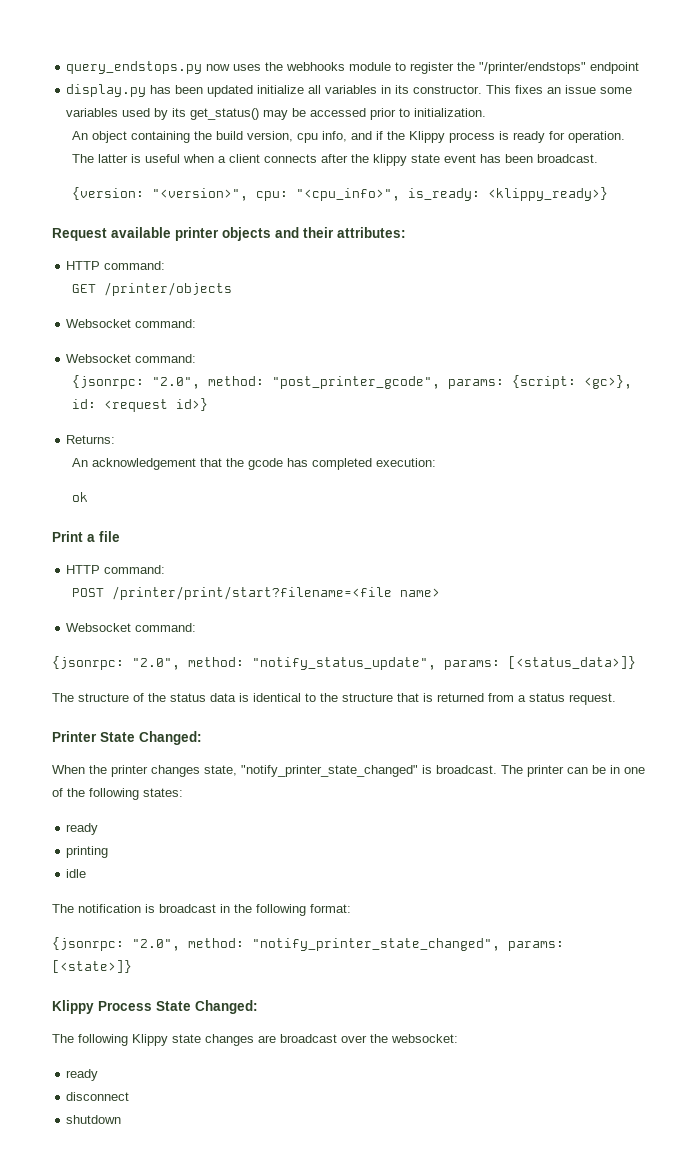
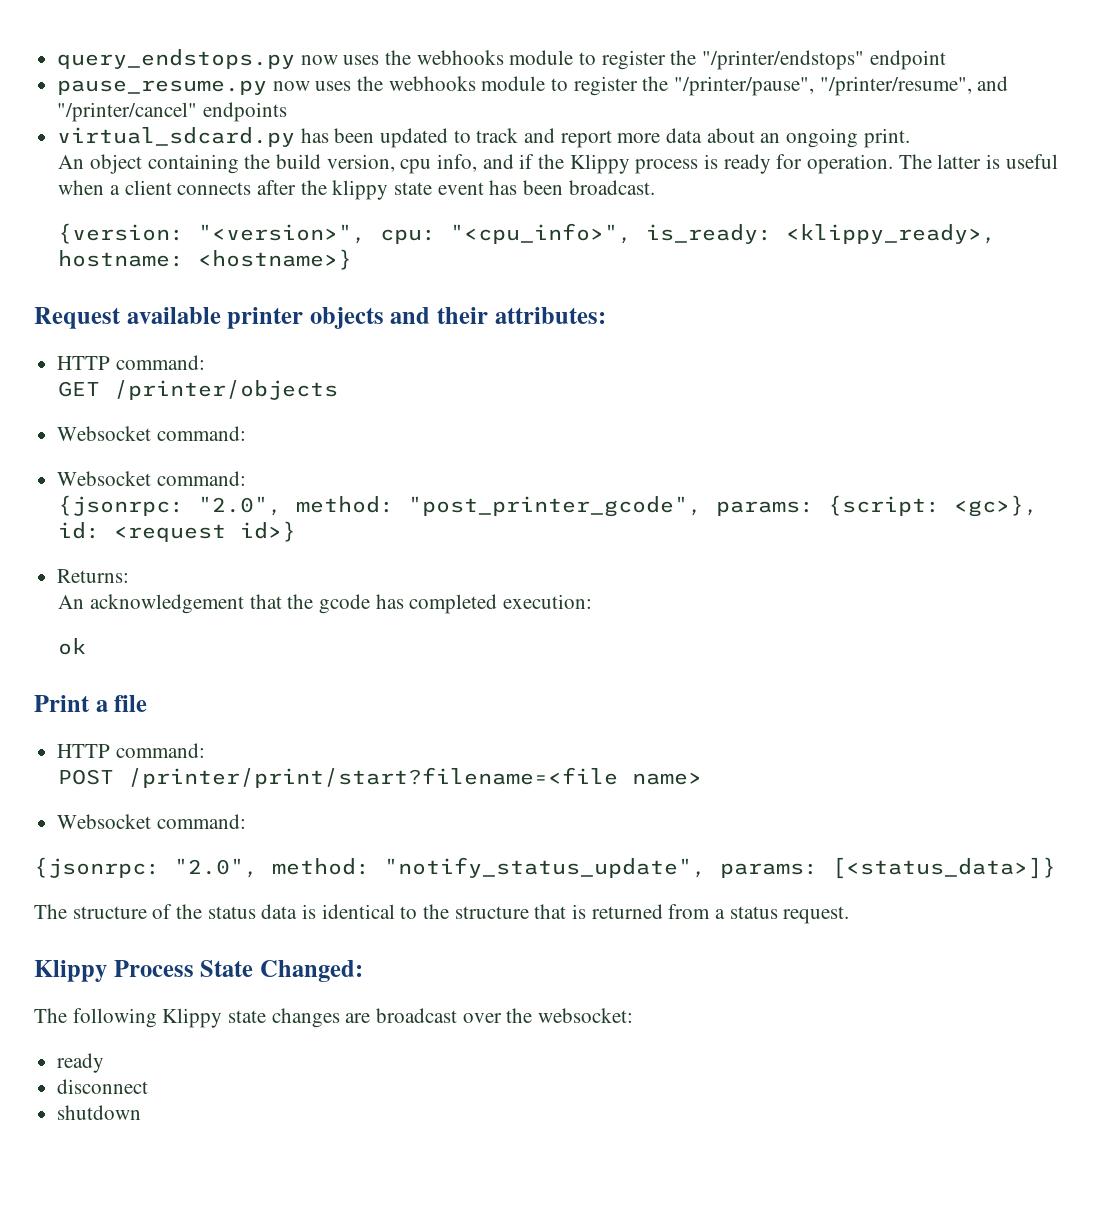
- display.py has been updated initialize all variables in its constructor. This fixes an issue some variables used by its get_status() may be accessed prior to initialization.
+ pause_resume.py now uses the webhooks module to register the "/printer/pause", "/printer/resume", and "/printer/cancel" endpoints
+ virtual_sdcard.py has been updated to track and report more data about an ongoing print.
- {version: "<version>", cpu: "<cpu_info>", is_ready: <klippy_ready>}
+ {version: "<version>", cpu: "<cpu_info>", is_ready: <klippy_ready>, hostname: <hostname>}
- Printer State Changed:
- When the printer changes state, "notify_printer_state_changed" is broadcast. The printer can be in one of the following states:
- ready
- printing
- idle
- The notification is broadcast in the following format:
- {jsonrpc: "2.0", method: "notify_printer_state_changed", params: [<state>]}

